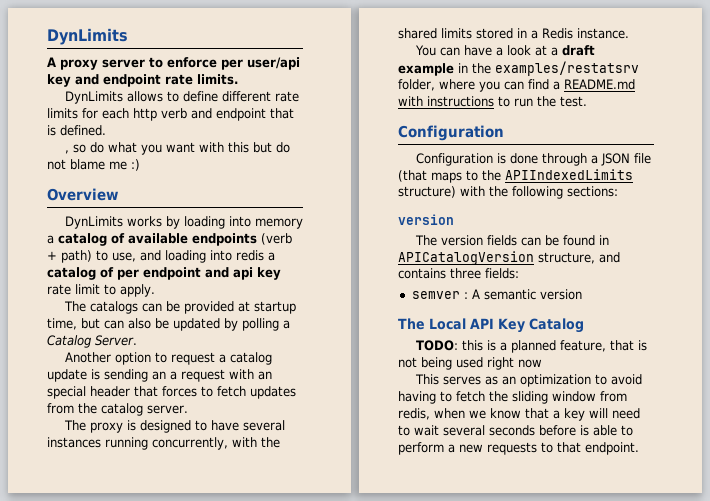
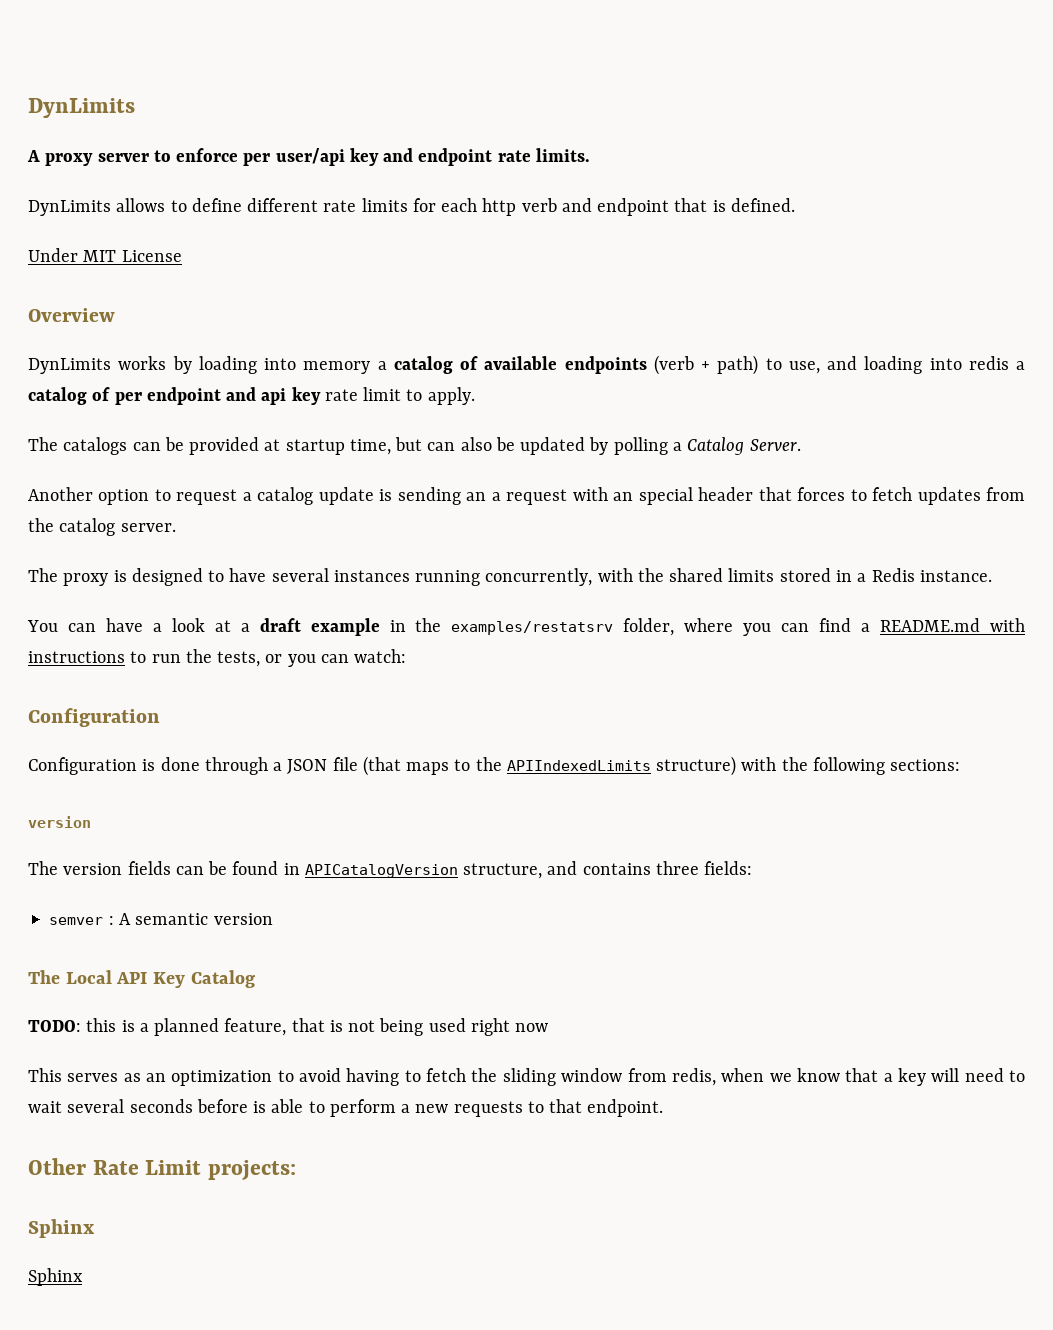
- , so do what you want with this but do not blame me :)
+ Under MIT License
- You can have a look at a draft example in the examples/restatsrv folder, where you can find a README.md with instructions to run the test.
+ You can have a look at a draft example in the examples/restatsrv folder, where you can find a README.md with instructions to run the tests, or you can watch:
+ Other Rate Limit projects:
+ Sphinx
+ Sphinx

